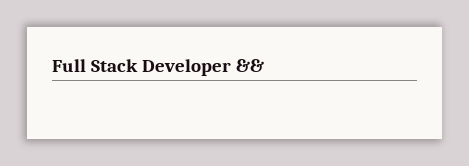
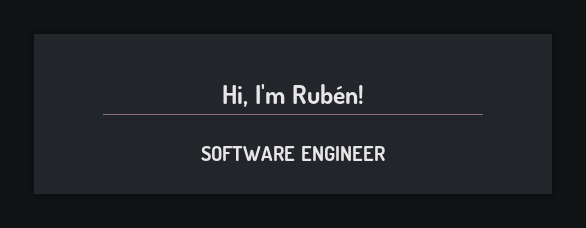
- Full Stack Developer &&
+ Hi, I'm Rubén!
+ SOFTWARE ENGINEER

